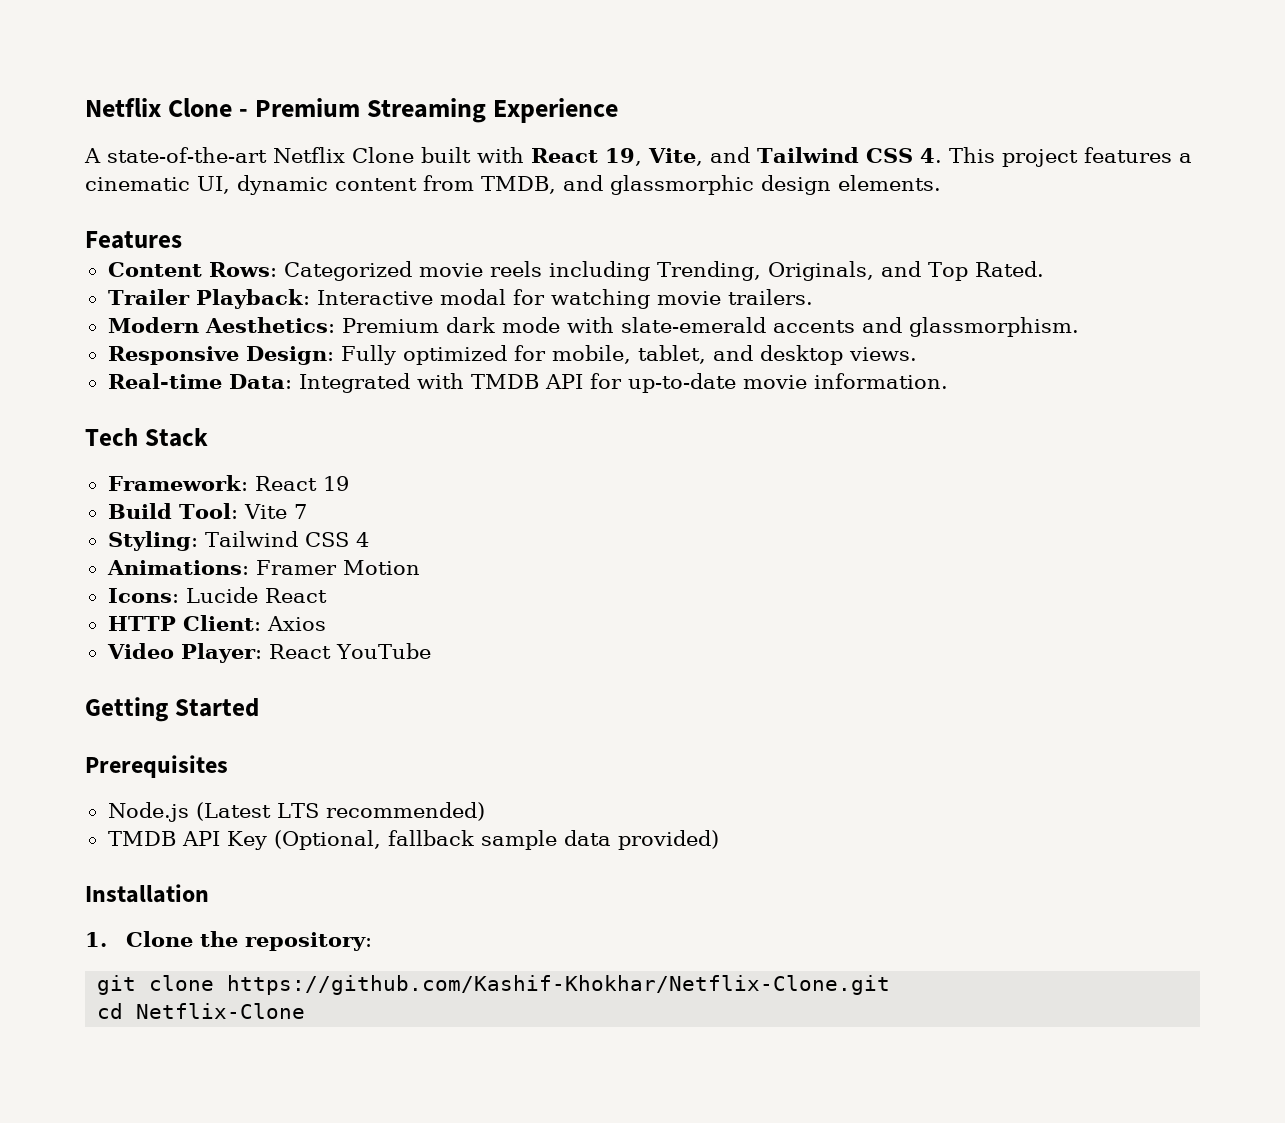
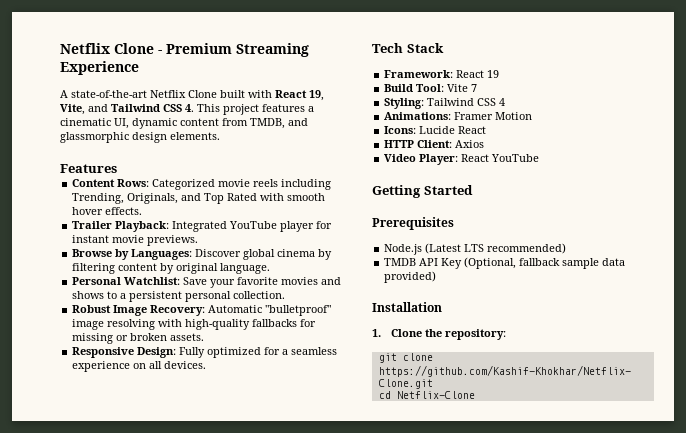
- Content Rows: Categorized movie reels including Trending, Originals, and Top Rated.
- Trailer Playback: Interactive modal for watching movie trailers.
- Modern Aesthetics: Premium dark mode with slate-emerald accents and glassmorphism.
+ Content Rows: Categorized movie reels including Trending, Originals, and Top Rated with smooth hover effects.
+ Trailer Playback: Integrated YouTube player for instant movie previews.
+ Browse by Languages: Discover global cinema by filtering content by original language.
+ Personal Watchlist: Save your favorite movies and shows to a persistent personal collection.
+ Robust Image Recovery: Automatic "bulletproof" image resolving with high-quality fallbacks for missing or broken assets.
- Responsive Design: Fully optimized for mobile, tablet, and desktop views.
- Real-time Data: Integrated with TMDB API for up-to-date movie information.
+ Responsive Design: Fully optimized for a seamless experience on all devices.

